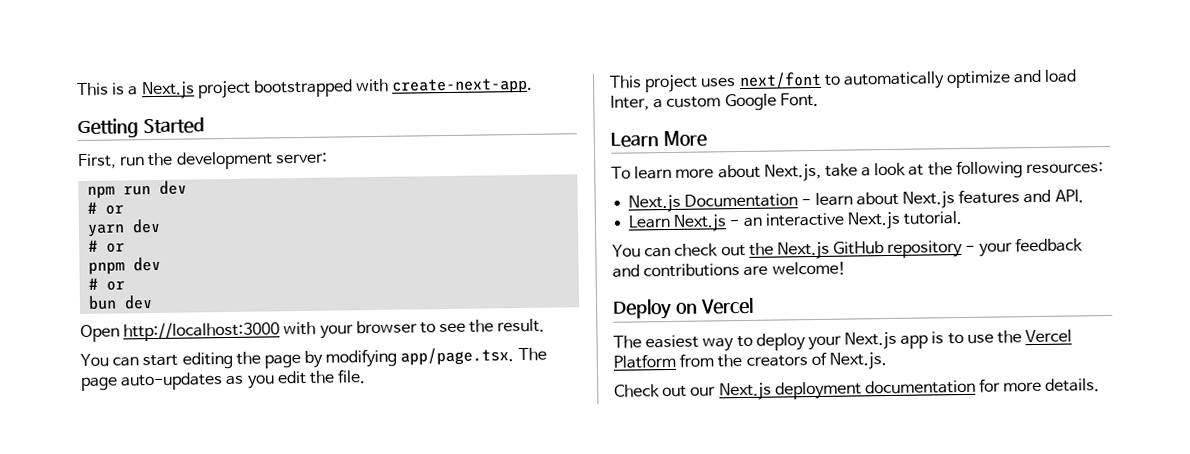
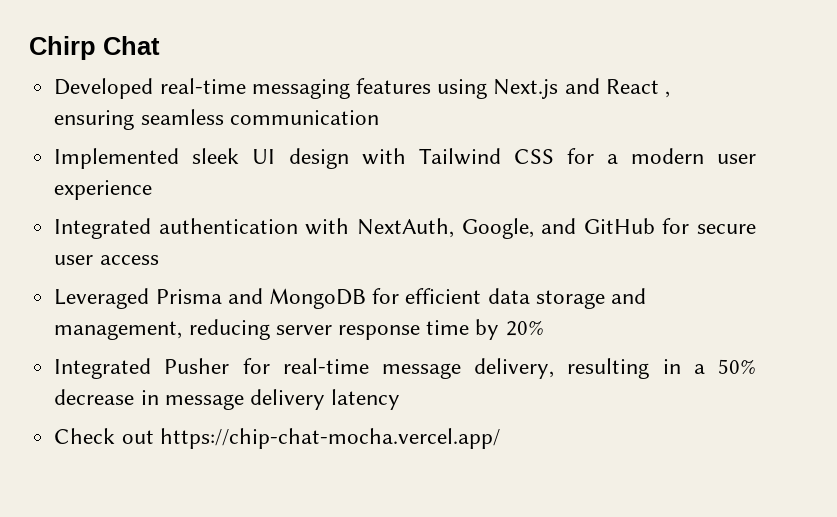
- This is a Next.js project bootstrapped with create-next-app.
- Getting Started
- First, run the development server:
- npm run dev
- # or
- yarn dev
- # or
- pnpm dev
- # or
- bun dev
- Open http://localhost:3000 with your browser to see the result.
- You can start editing the page by modifying app/page.tsx. The page auto-updates as you edit the file.
- This project uses next/font to automatically optimize and load Inter, a custom Google Font.
- Learn More
- To learn more about Next.js, take a look at the following resources:
- Next.js Documentation - learn about Next.js features and API.
- Learn Next.js - an interactive Next.js tutorial.
- You can check out the Next.js GitHub repository - your feedback and contributions are welcome!
- Deploy on Vercel
- The easiest way to deploy your Next.js app is to use the Vercel Platform from the creators of Next.js.
- Check out our Next.js deployment documentation for more details.
+ Chirp Chat
+ Developed real-time messaging features using Next.js and React , ensuring seamless communication
+ Implemented sleek UI design with Tailwind CSS for a modern user experience
+ Integrated authentication with NextAuth, Google, and GitHub for secure user access
+ Leveraged Prisma and MongoDB for efficient data storage and management, reducing server response time by 20%
+ Integrated Pusher for real-time message delivery, resulting in a 50% decrease in message delivery latency
+ Check out https://chip-chat-mocha.vercel.app/

